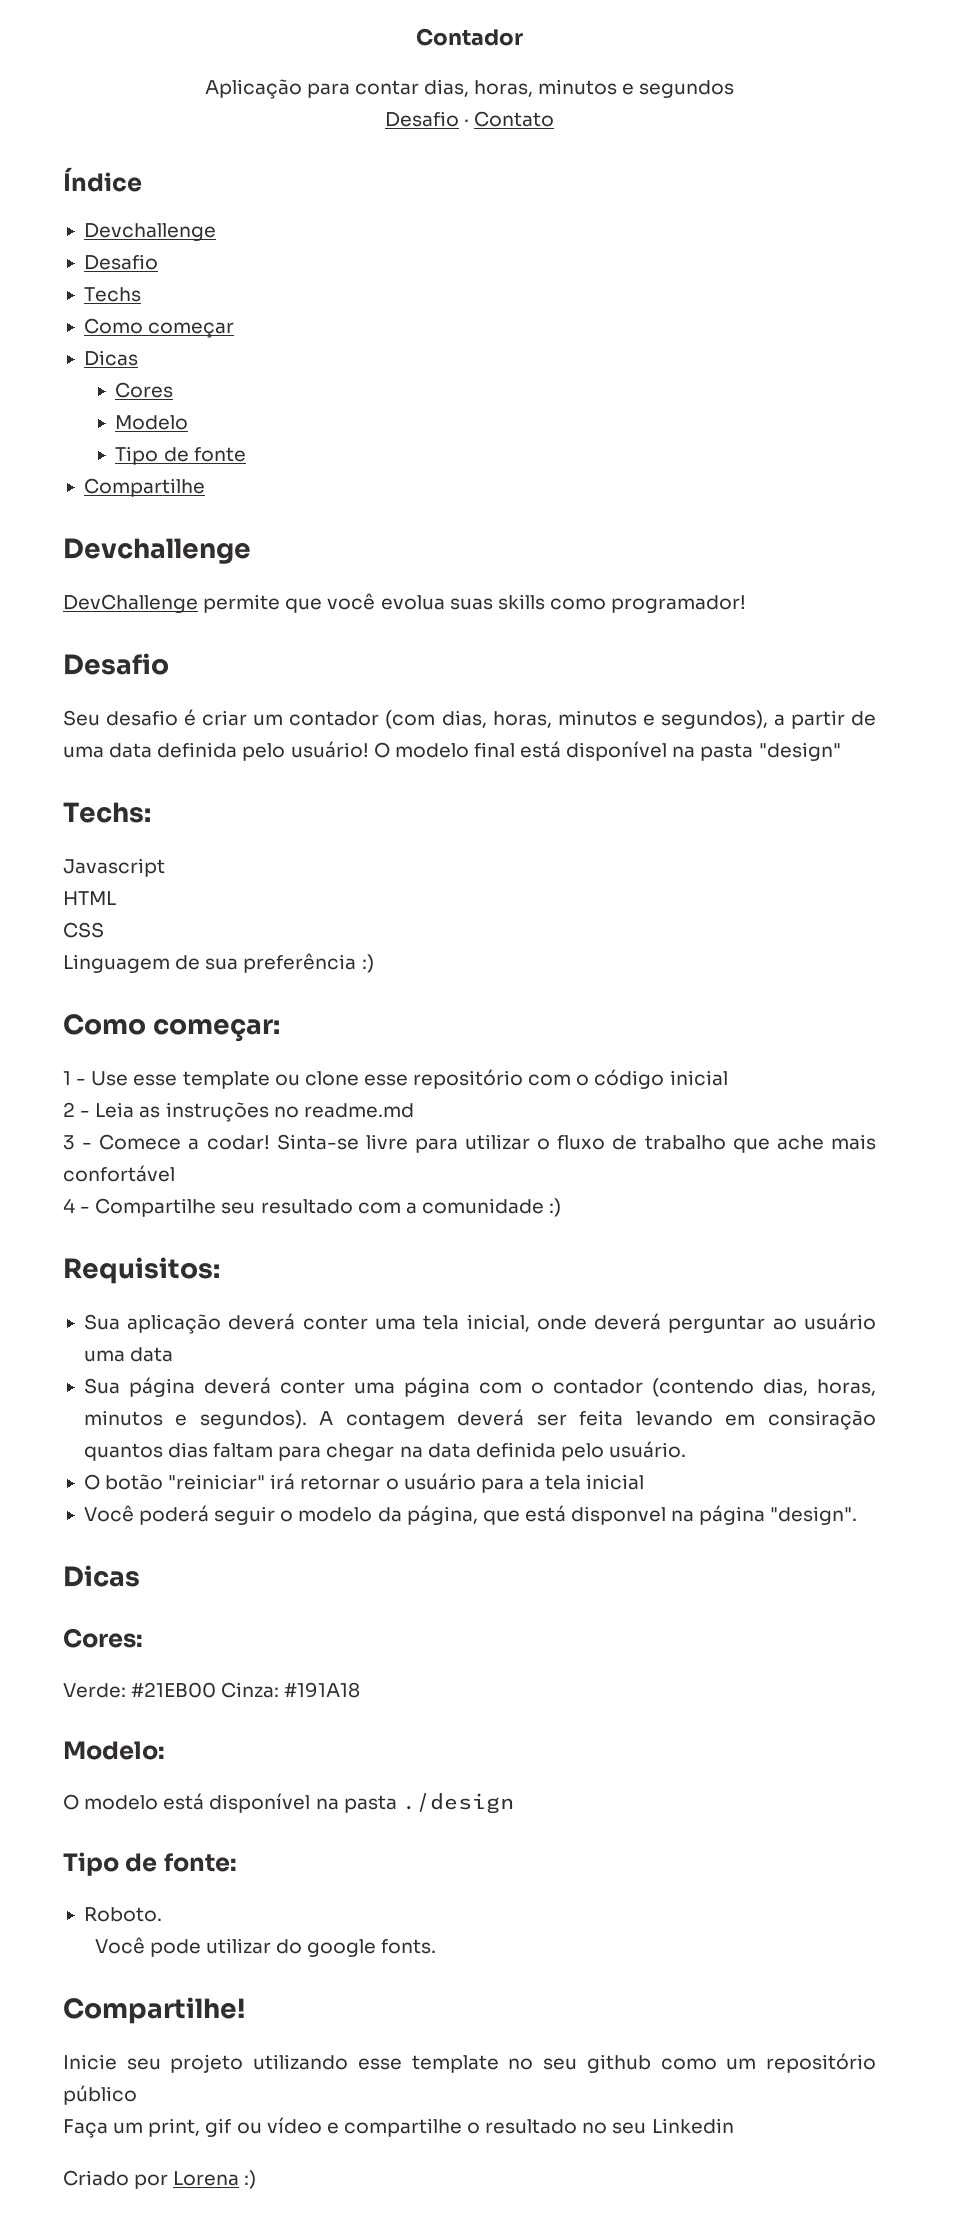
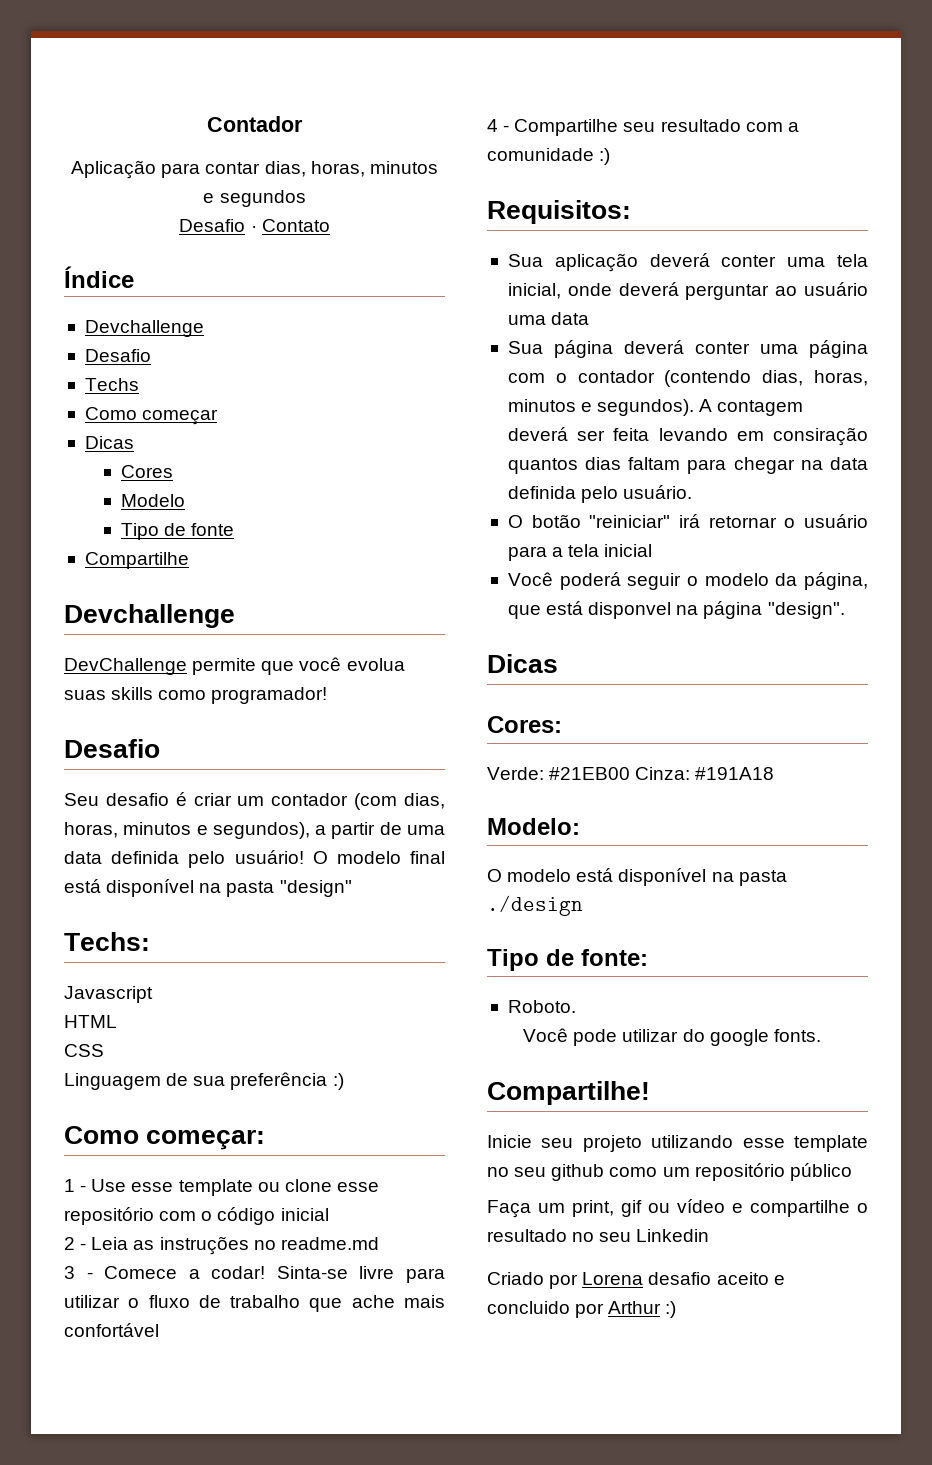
- Criado por Lorena :)
+ Criado por Lorena desafio aceito e concluido por Arthur :)

